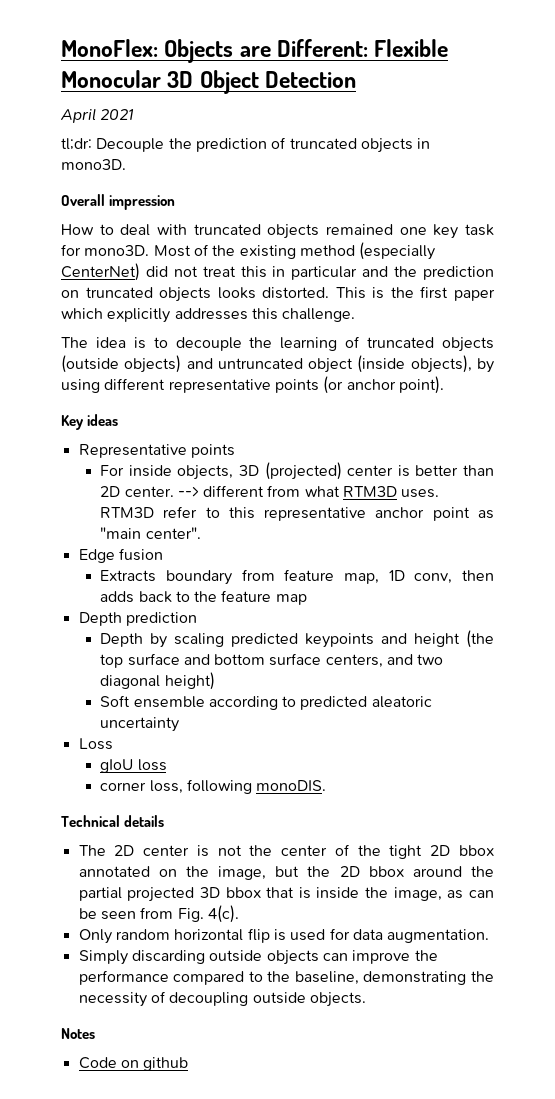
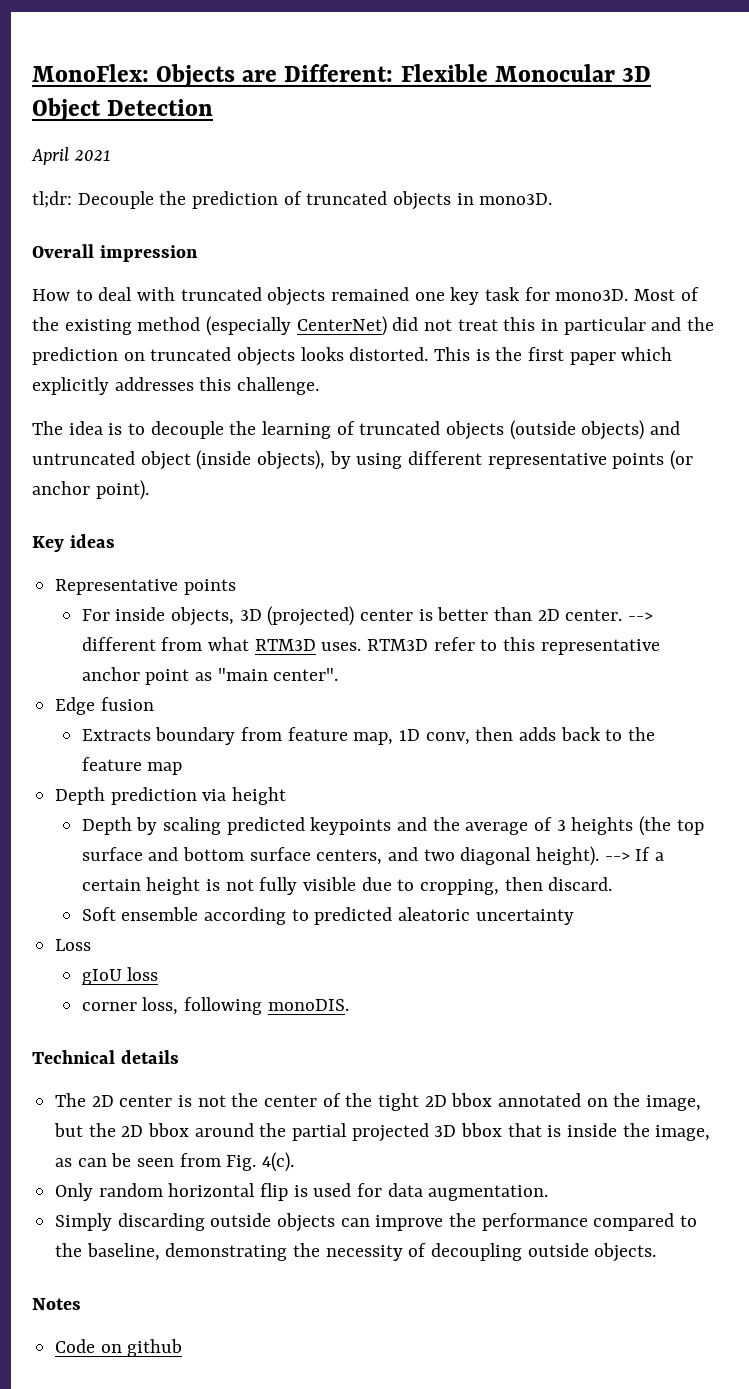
- Depth prediction
+ Depth prediction via height
- Depth by scaling predicted keypoints and height (the top surface and bottom surface centers, and two diagonal height)
+ Depth by scaling predicted keypoints and the average of 3 heights (the top surface and bottom surface centers, and two diagonal height). --> If a certain height is not fully visible due to cropping, then discard.

